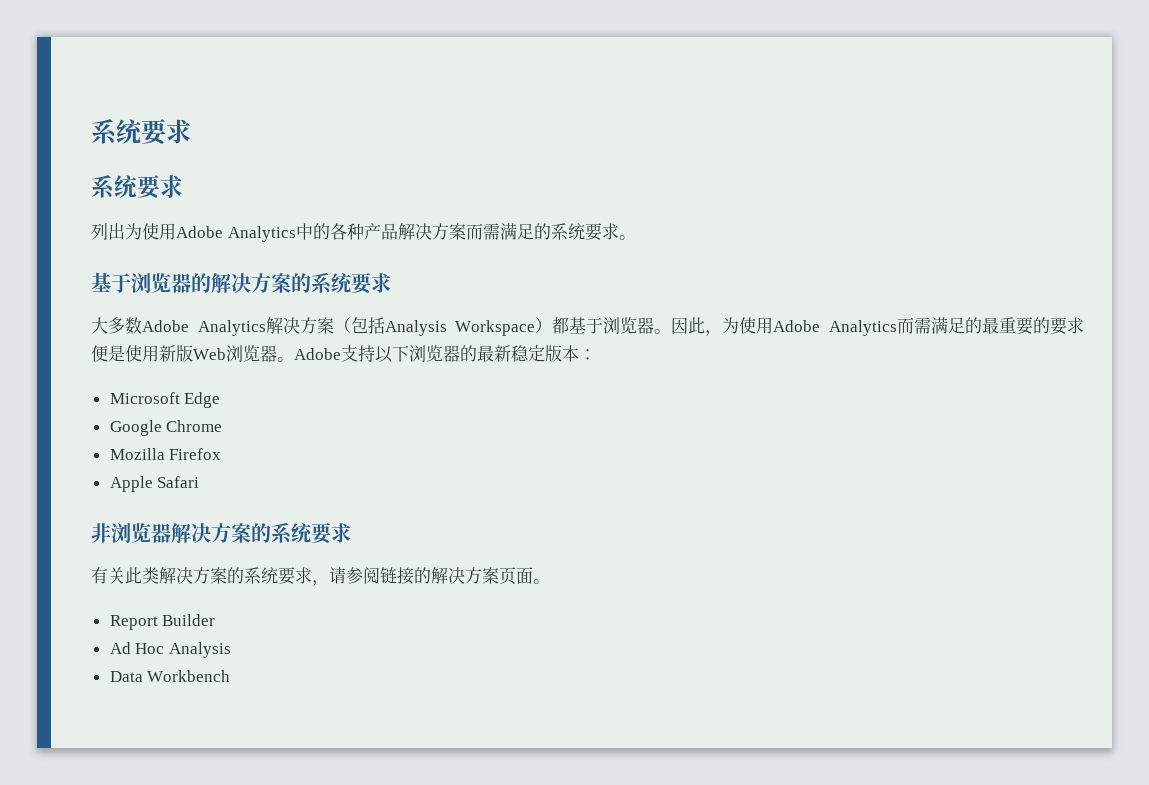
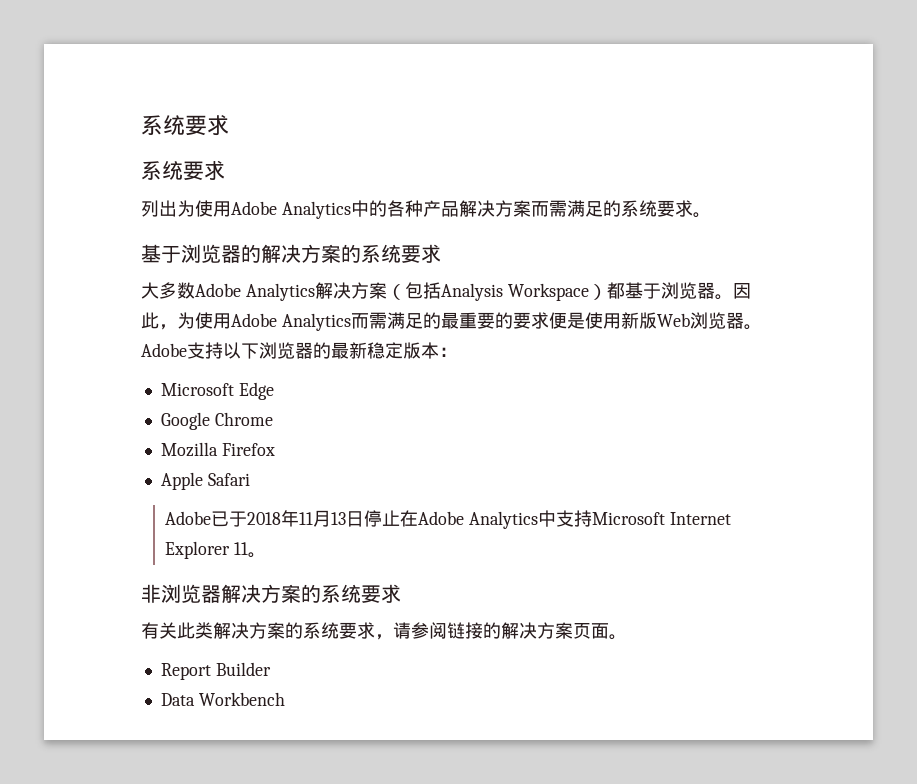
+ Adobe已于2018年11月13日停止在Adobe Analytics中支持Microsoft Internet Explorer 11。
- Ad Hoc Analysis

